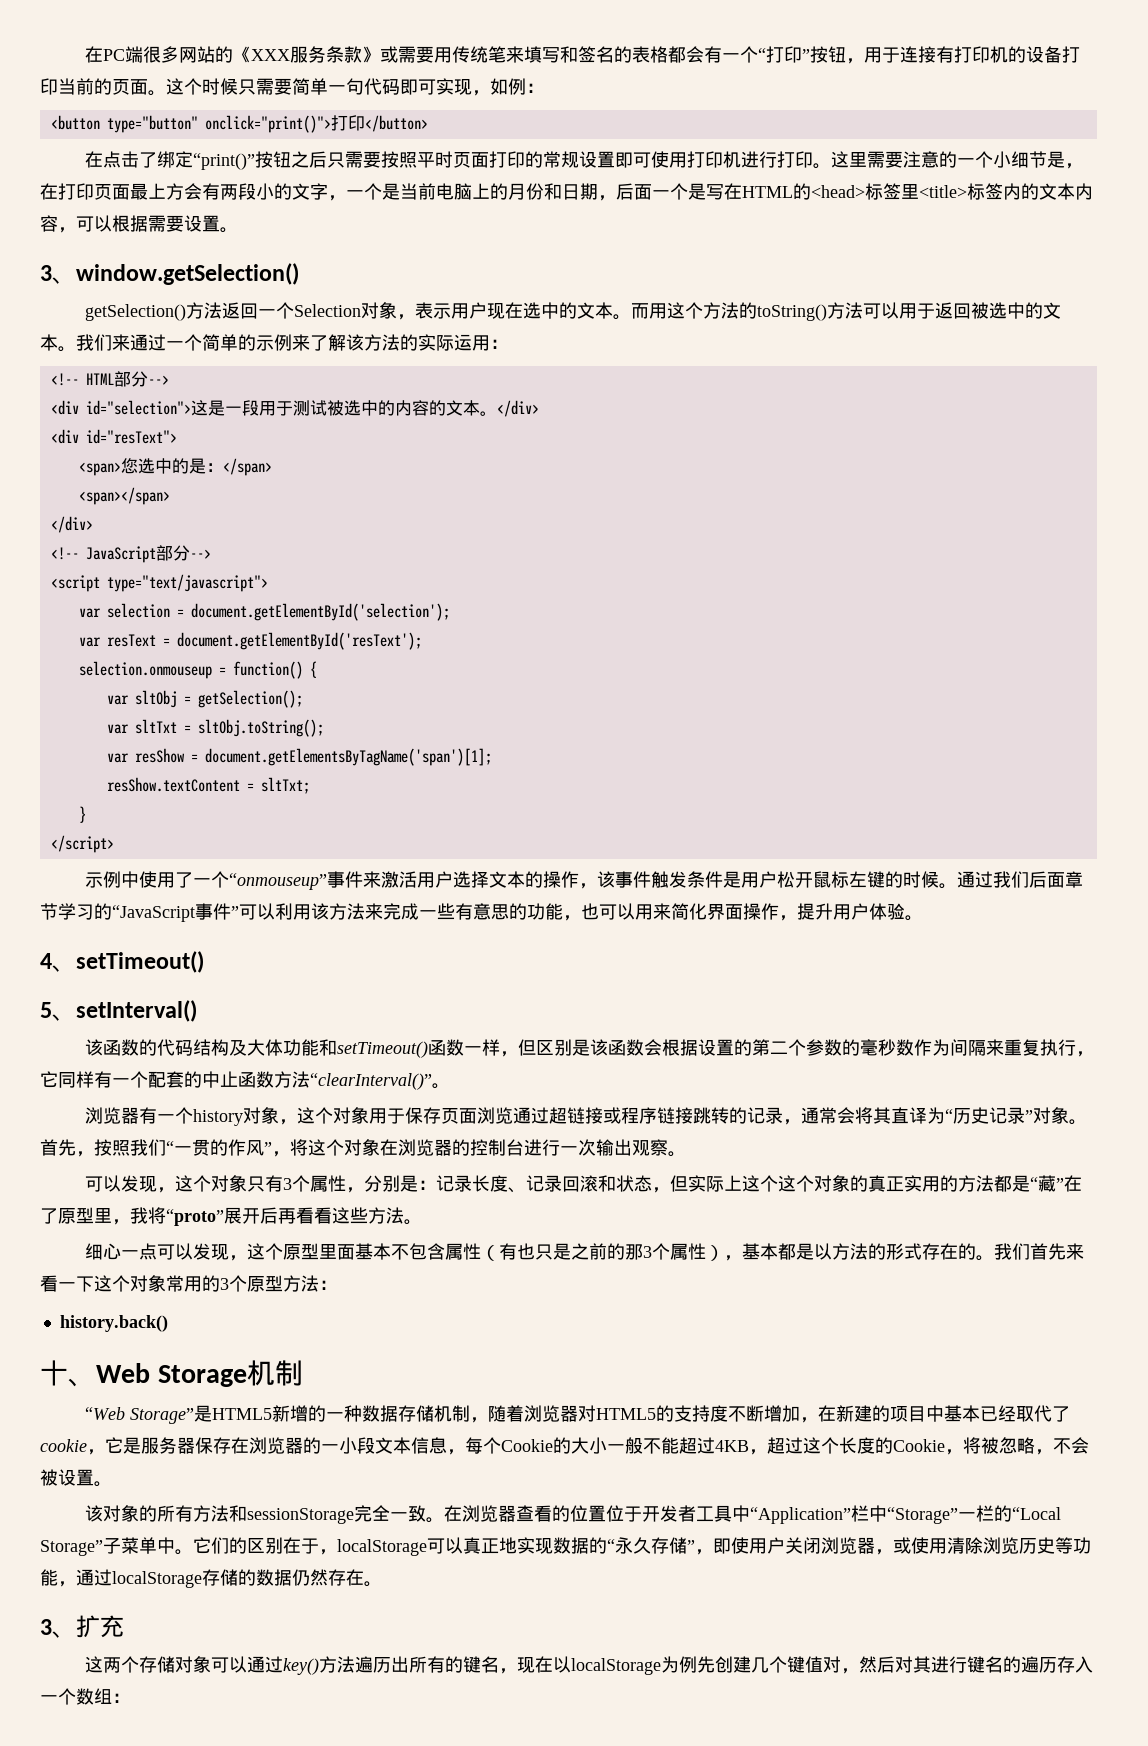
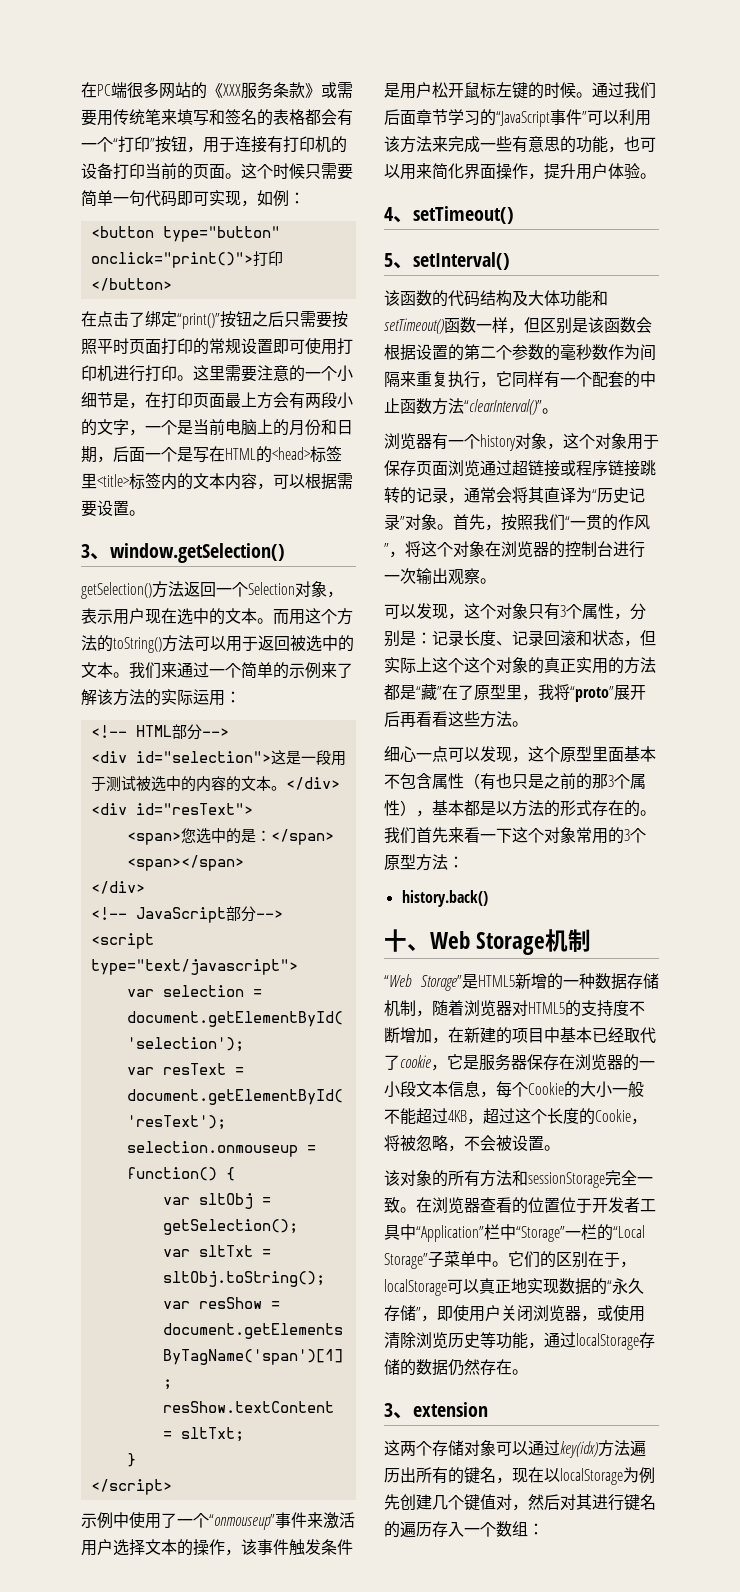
- 3、扩充
+ 3、extension
- 这两个存储对象可以通过key()方法遍历出所有的键名，现在以localStorage为例先创建几个键值对，然后对其进行键名的遍历存入一个数组：
+ 这两个存储对象可以通过key(idx)方法遍历出所有的键名，现在以localStorage为例先创建几个键值对，然后对其进行键名的遍历存入一个数组：

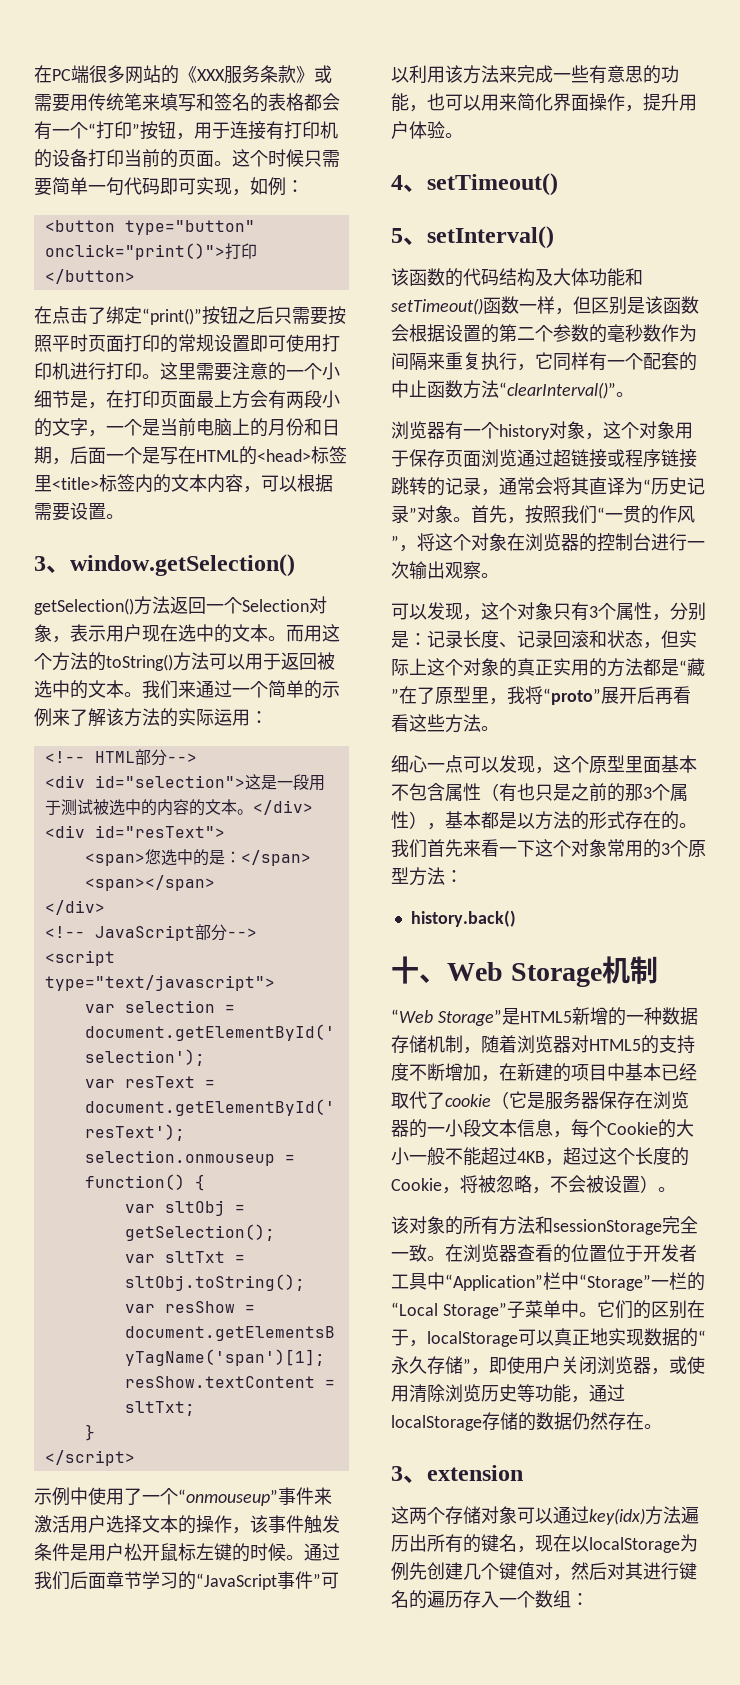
- 可以发现，这个对象只有3个属性，分别是：记录长度、记录回滚和状态，但实际上这个这个对象的真正实用的方法都是“藏”在了原型里，我将“proto”展开后再看看这些方法。
+ 可以发现，这个对象只有3个属性，分别是：记录长度、记录回滚和状态，但实际上这个对象的真正实用的方法都是“藏”在了原型里，我将“proto”展开后再看看这些方法。
- “Web Storage”是HTML5新增的一种数据存储机制，随着浏览器对HTML5的支持度不断增加，在新建的项目中基本已经取代了cookie，它是服务器保存在浏览器的一小段文本信息，每个Cookie的大小一般不能超过4KB，超过这个长度的Cookie，将被忽略，不会被设置。
+ “Web Storage”是HTML5新增的一种数据存储机制，随着浏览器对HTML5的支持度不断增加，在新建的项目中基本已经取代了cookie（它是服务器保存在浏览器的一小段文本信息，每个Cookie的大小一般不能超过4KB，超过这个长度的Cookie，将被忽略，不会被设置）。

